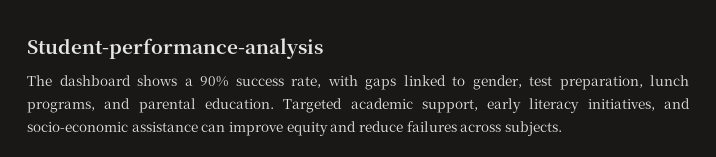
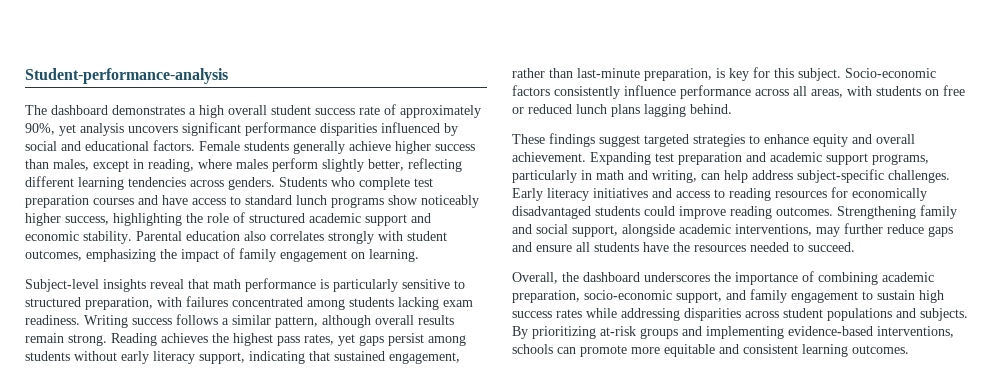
- The dashboard shows a 90% success rate, with gaps linked to gender, test preparation, lunch programs, and parental education. Targeted academic support, early literacy initiatives, and socio-economic assistance can improve equity and reduce failures across subjects.
+ The dashboard demonstrates a high overall student success rate of approximately 90%, yet analysis uncovers significant performance disparities influenced by social and educational factors. Female students generally achieve higher success than males, except in reading, where males perform slightly better, reflecting different learning tendencies across genders. Students who complete test preparation courses and have access to standard lunch programs show noticeably higher success, highlighting the role of structured academic support and economic stability. Parental education also correlates strongly with student outcomes, emphasizing the impact of family engagement on learning.
+ Subject-level insights reveal that math performance is particularly sensitive to structured preparation, with failures concentrated among students lacking exam readiness. Writing success follows a similar pattern, although overall results remain strong. Reading achieves the highest pass rates, yet gaps persist among students without early literacy support, indicating that sustained engagement, rather than last-minute preparation, is key for this subject. Socio-economic factors consistently influence performance across all areas, with students on free or reduced lunch plans lagging behind.
+ These findings suggest targeted strategies to enhance equity and overall achievement. Expanding test preparation and academic support programs, particularly in math and writing, can help address subject-specific challenges. Early literacy initiatives and access to reading resources for economically disadvantaged students could improve reading outcomes. Strengthening family and social support, alongside academic interventions, may further reduce gaps and ensure all students have the resources needed to succeed.
+ Overall, the dashboard underscores the importance of combining academic preparation, socio-economic support, and family engagement to sustain high success rates while addressing disparities across student populations and subjects. By prioritizing at-risk groups and implementing evidence-based interventions, schools can promote more equitable and consistent learning outcomes.

